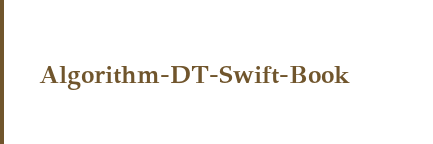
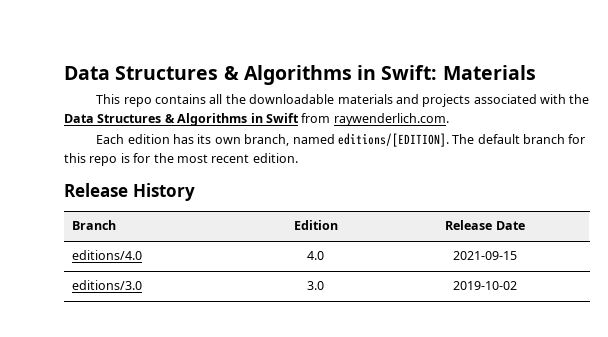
- Algorithm-DT-Swift-Book
+ Data Structures & Algorithms in Swift: Materials
+ This repo contains all the downloadable materials and projects associated with the Data Structures & Algorithms in Swift from raywenderlich.com.
+ Each edition has its own branch, named editions/[EDITION]. The default branch for this repo is for the most recent edition.
+ Release History
+ Branch | Edition | Release Date
+ editions/4.0 | 4.0 | 2021-09-15
+ editions/3.0 | 3.0 | 2019-10-02

